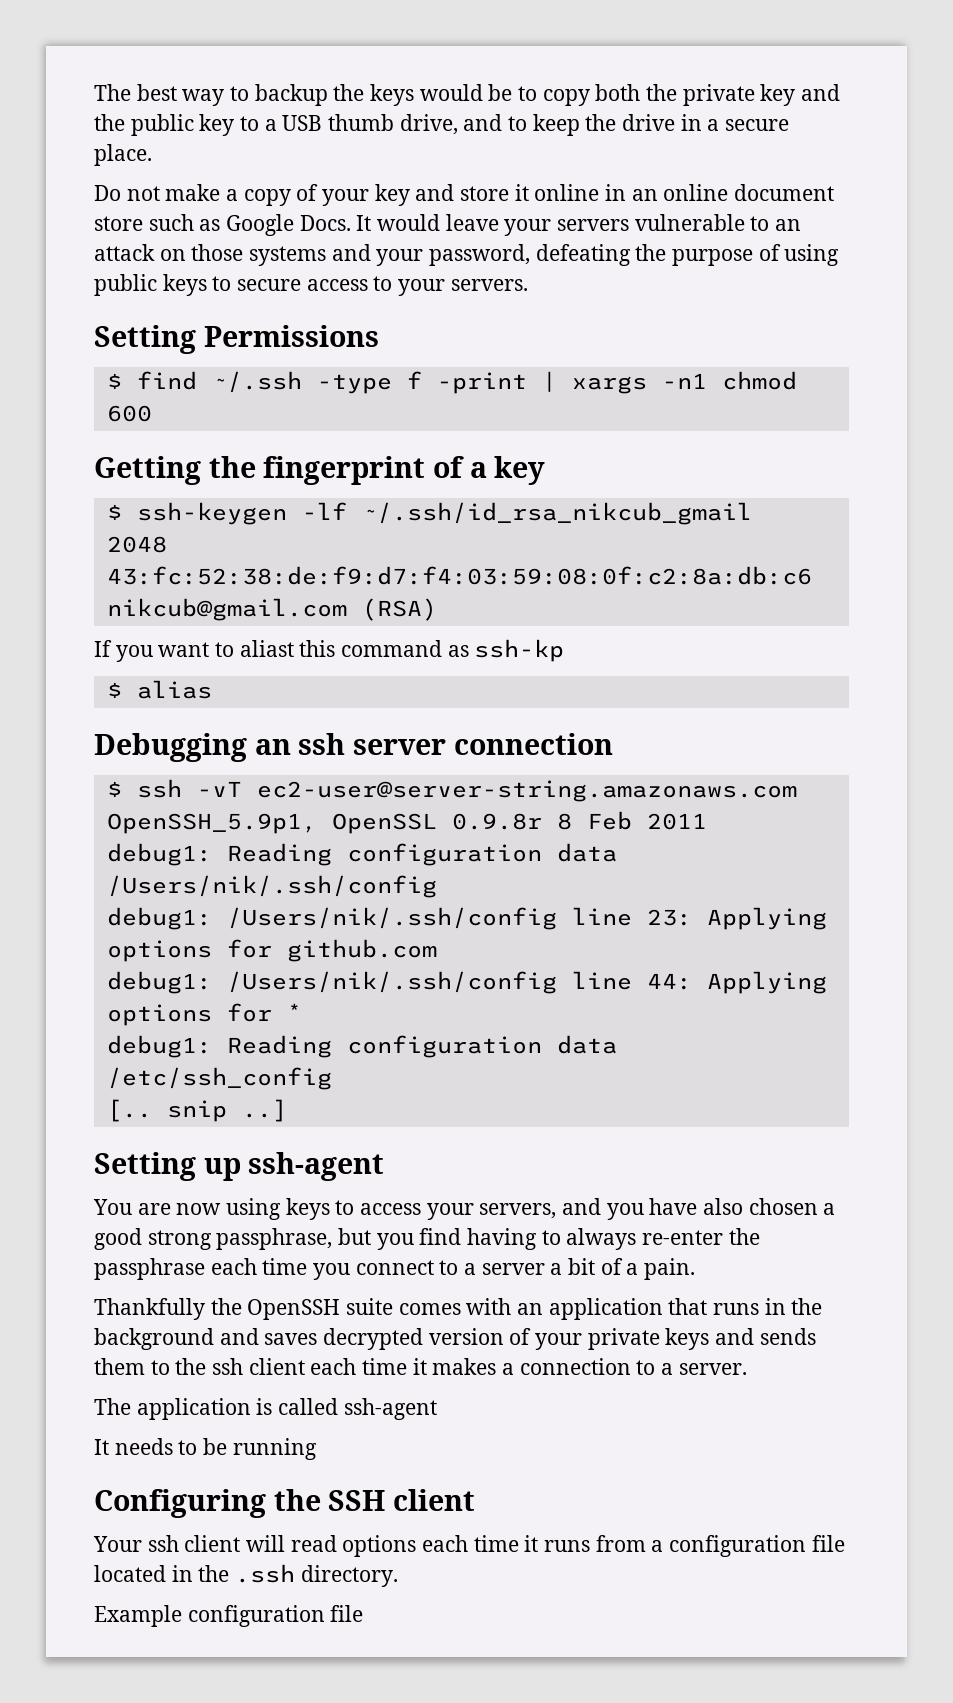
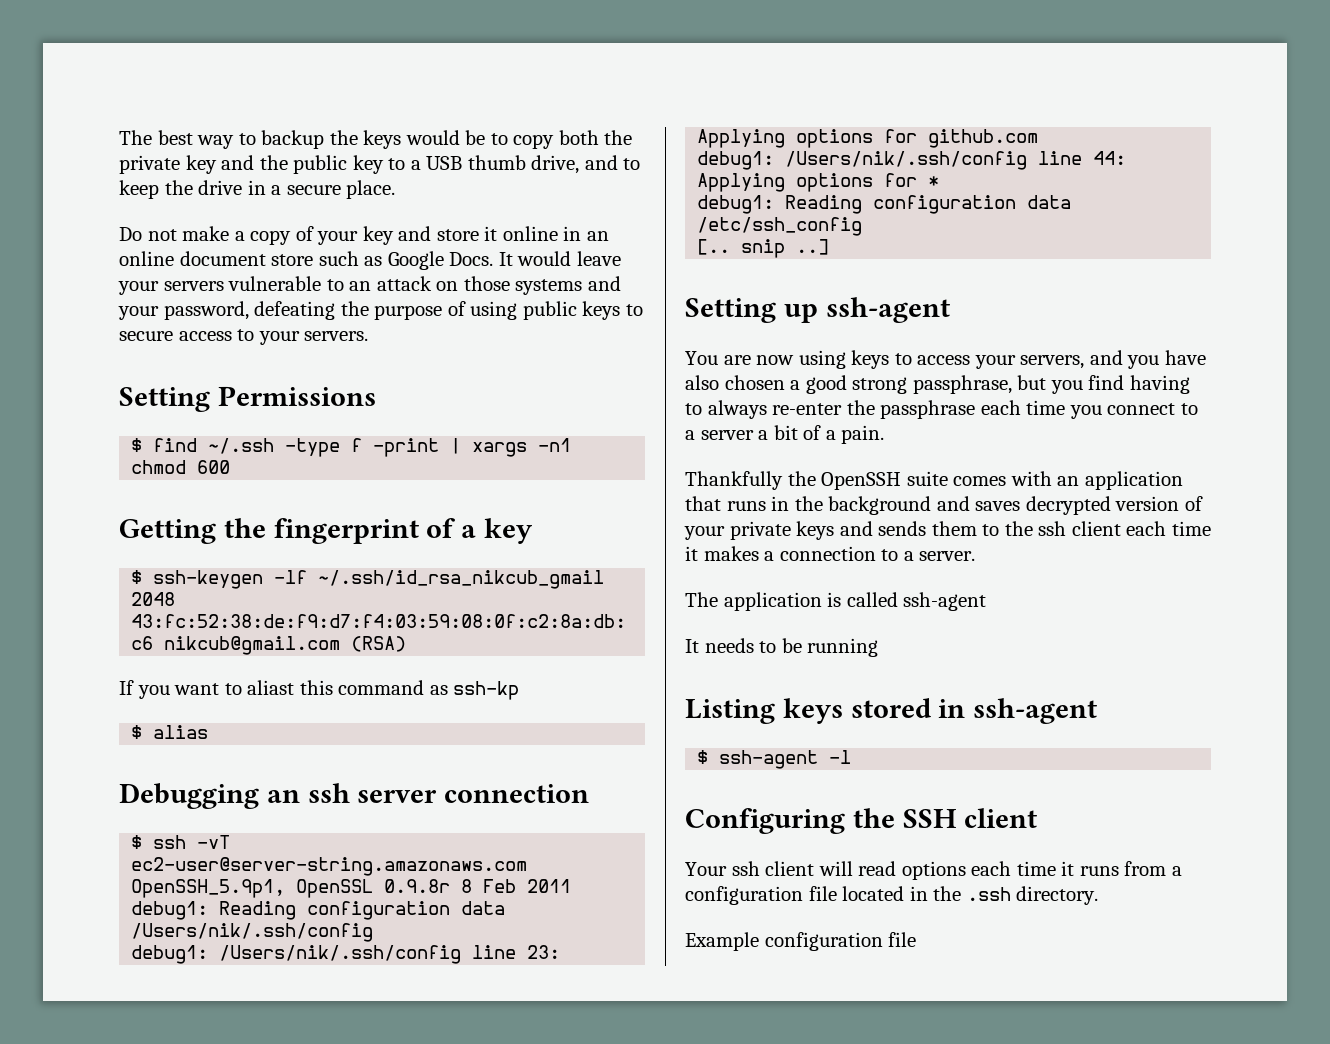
+ Listing keys stored in ssh-agent
+ $ ssh-agent -l

